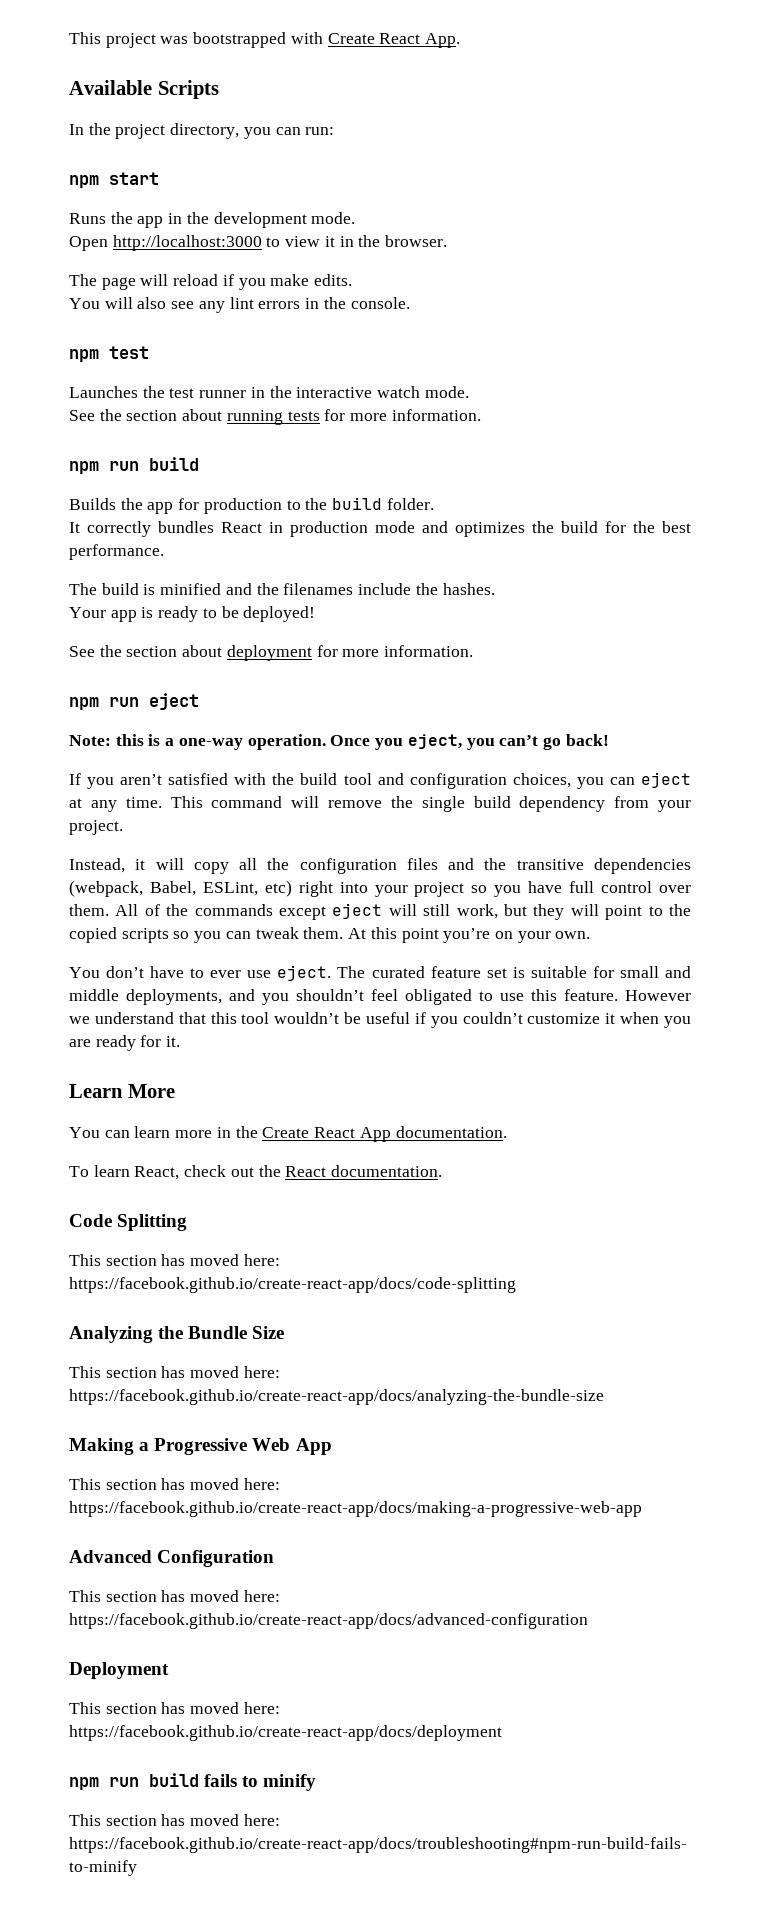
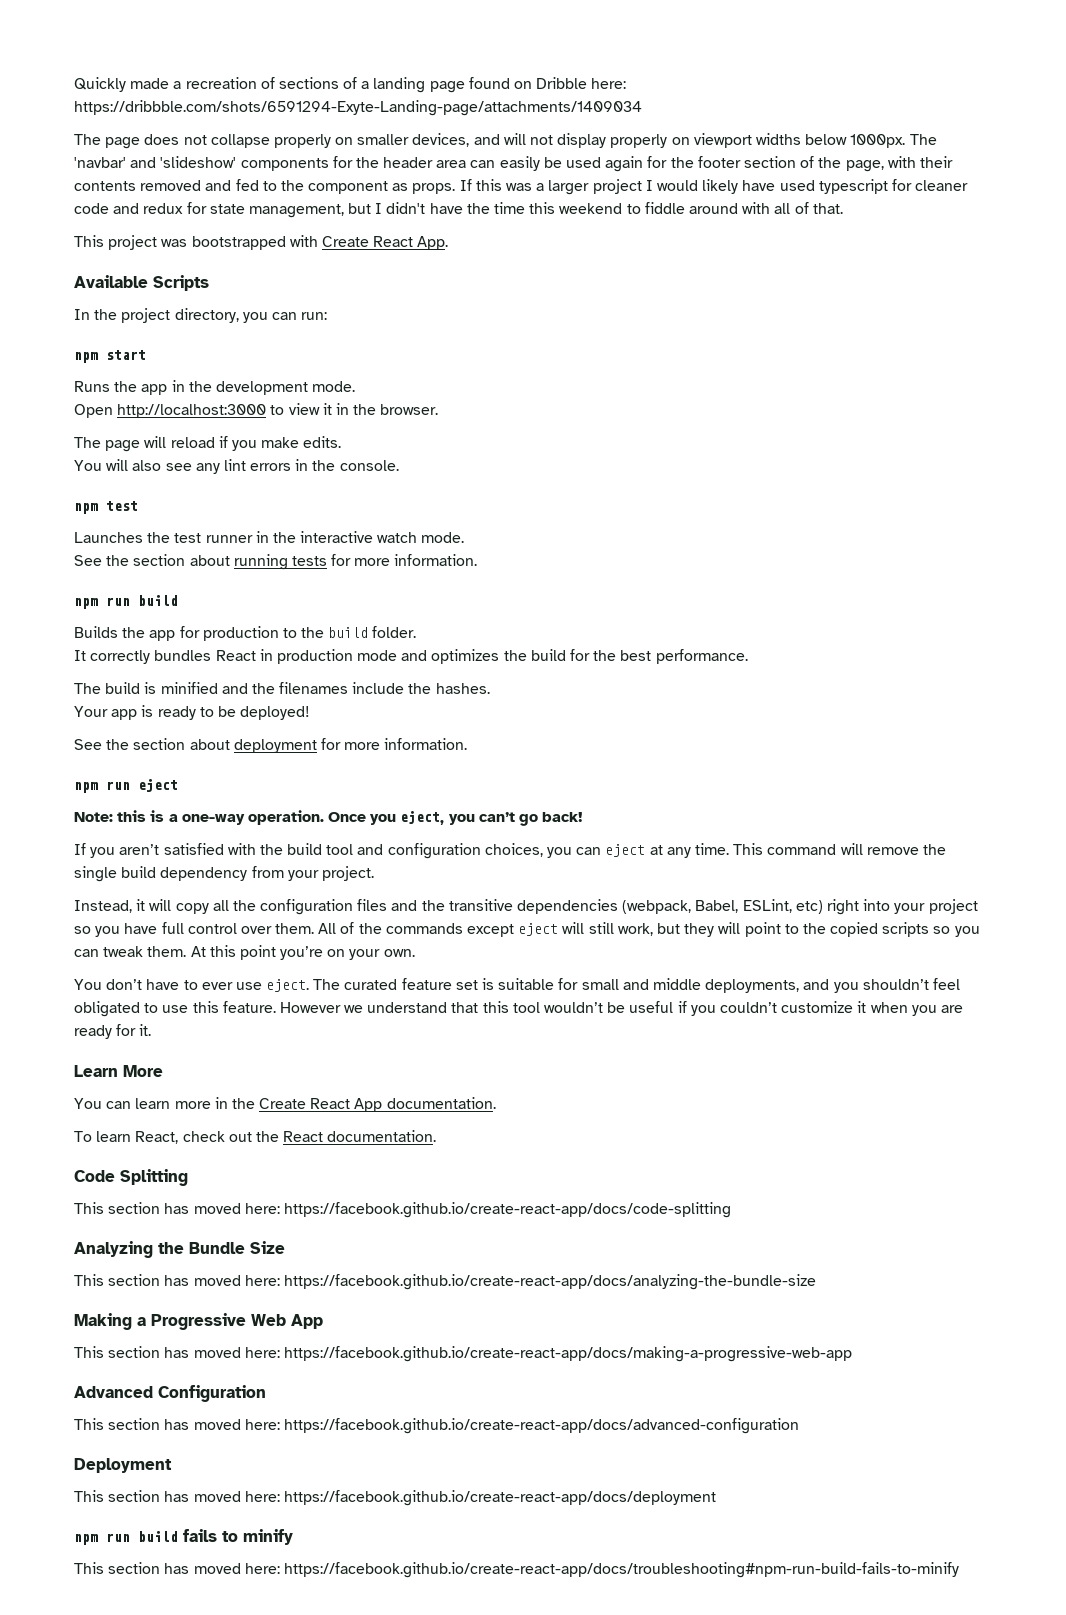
+ Quickly made a recreation of sections of a landing page found on Dribble here: https://dribbble.com/shots/6591294-Exyte-Landing-page/attachments/1409034
+ The page does not collapse properly on smaller devices, and will not display properly on viewport widths below 1000px. The 'navbar' and 'slideshow' components for the header area can easily be used again for the footer section of the page, with their contents removed and fed to the component as props. If this was a larger project I would likely have used typescript for cleaner code and redux for state management, but I didn't have the time this weekend to fiddle around with all of that.

